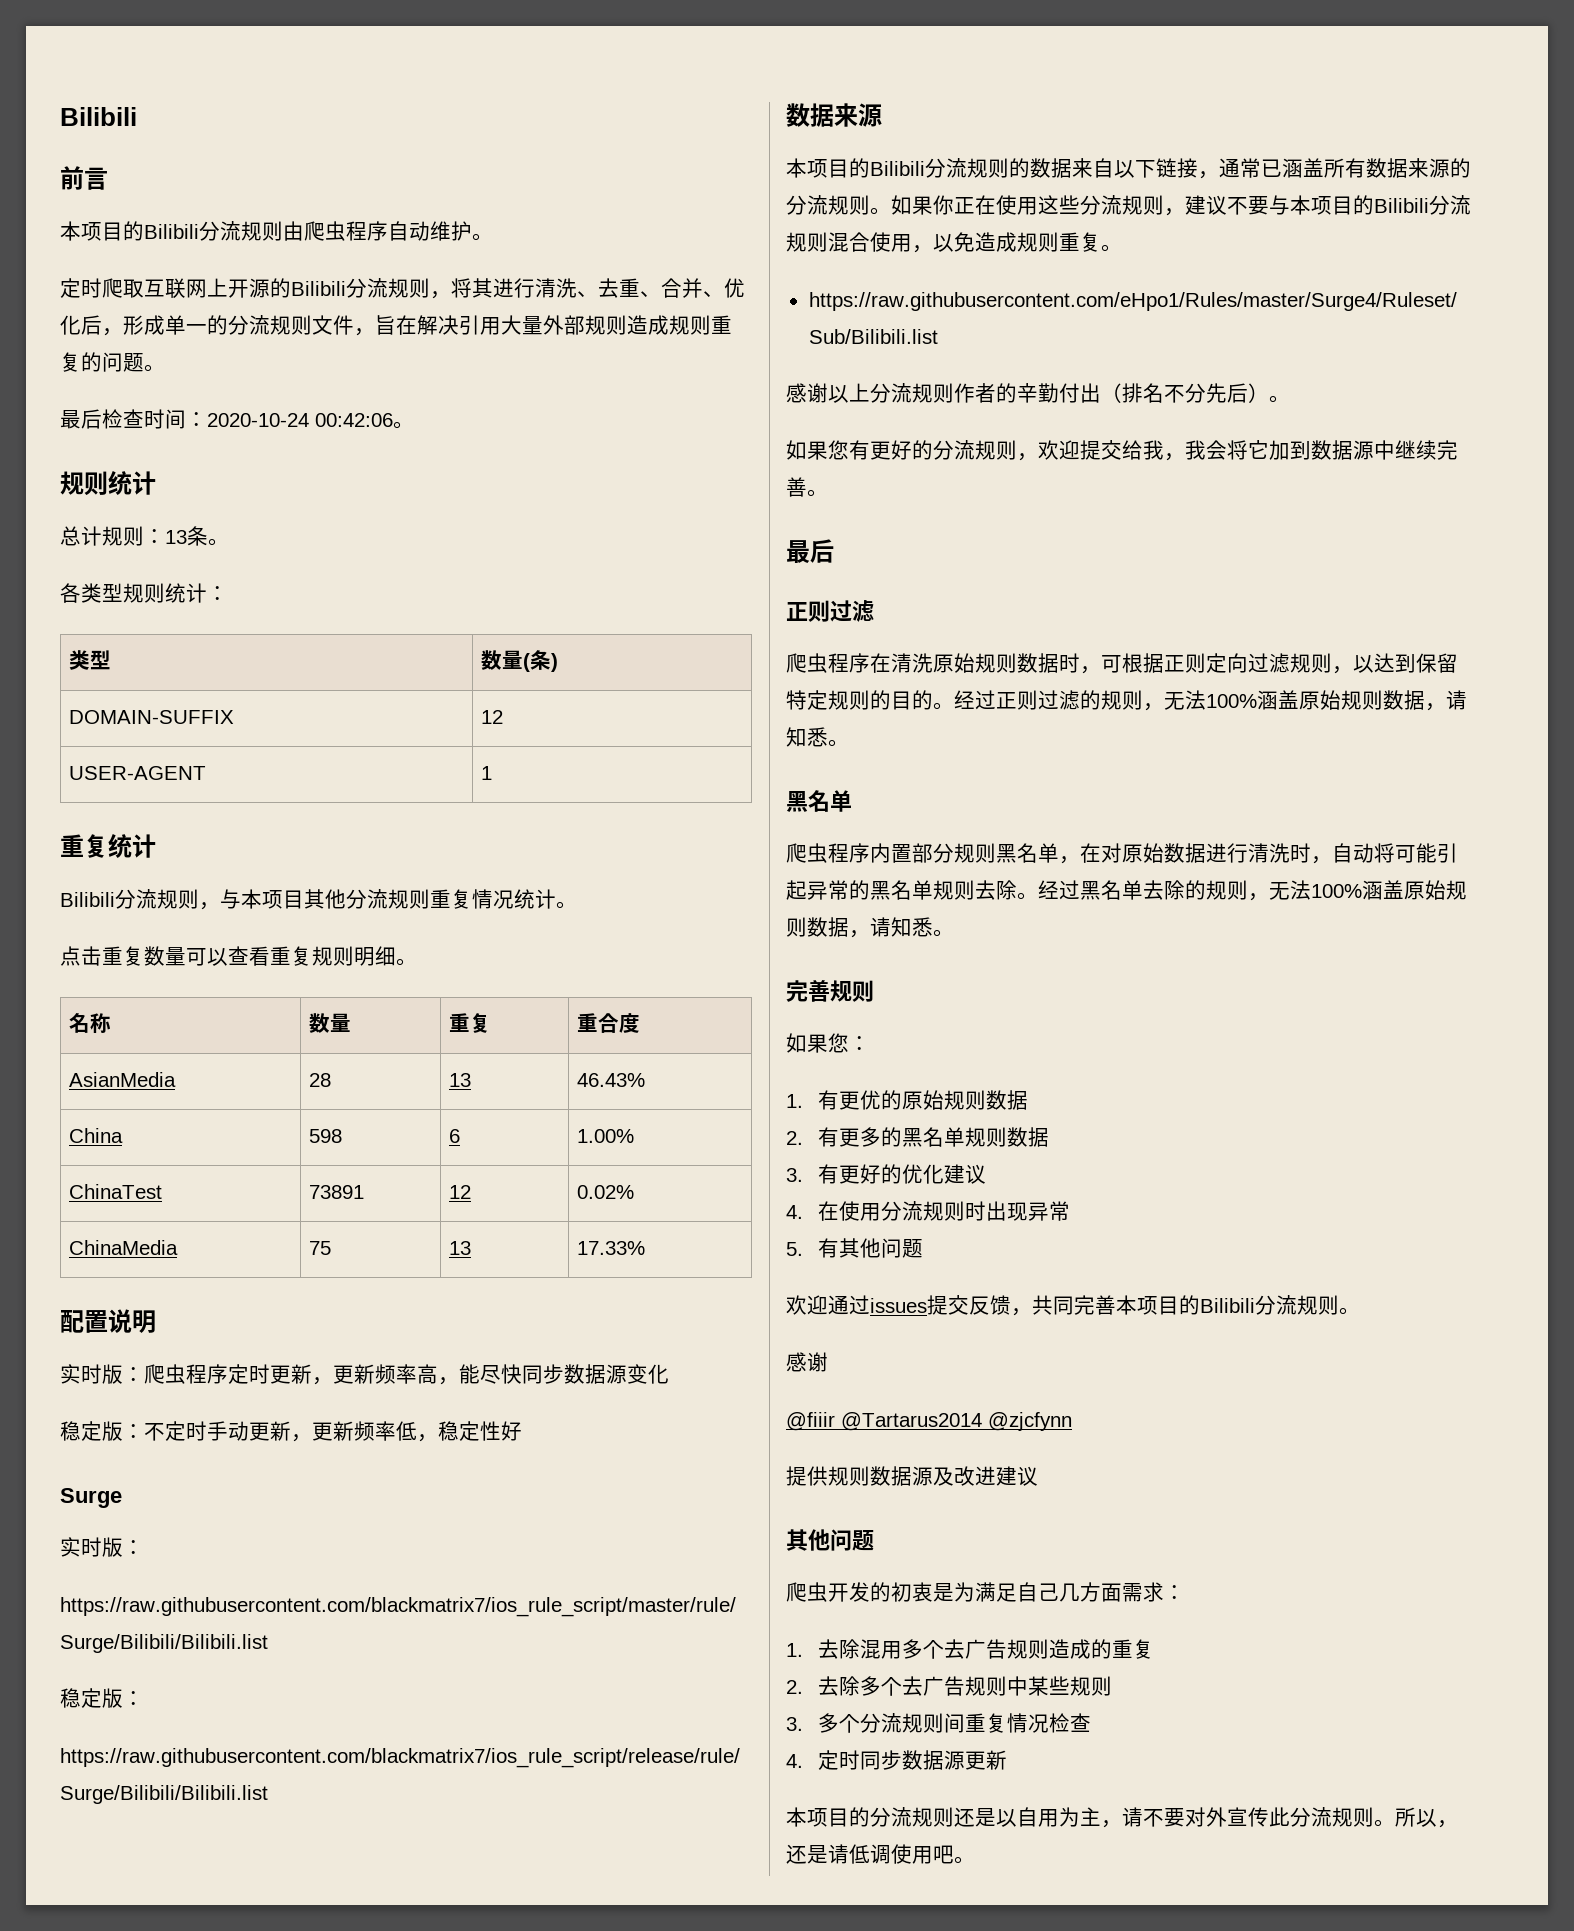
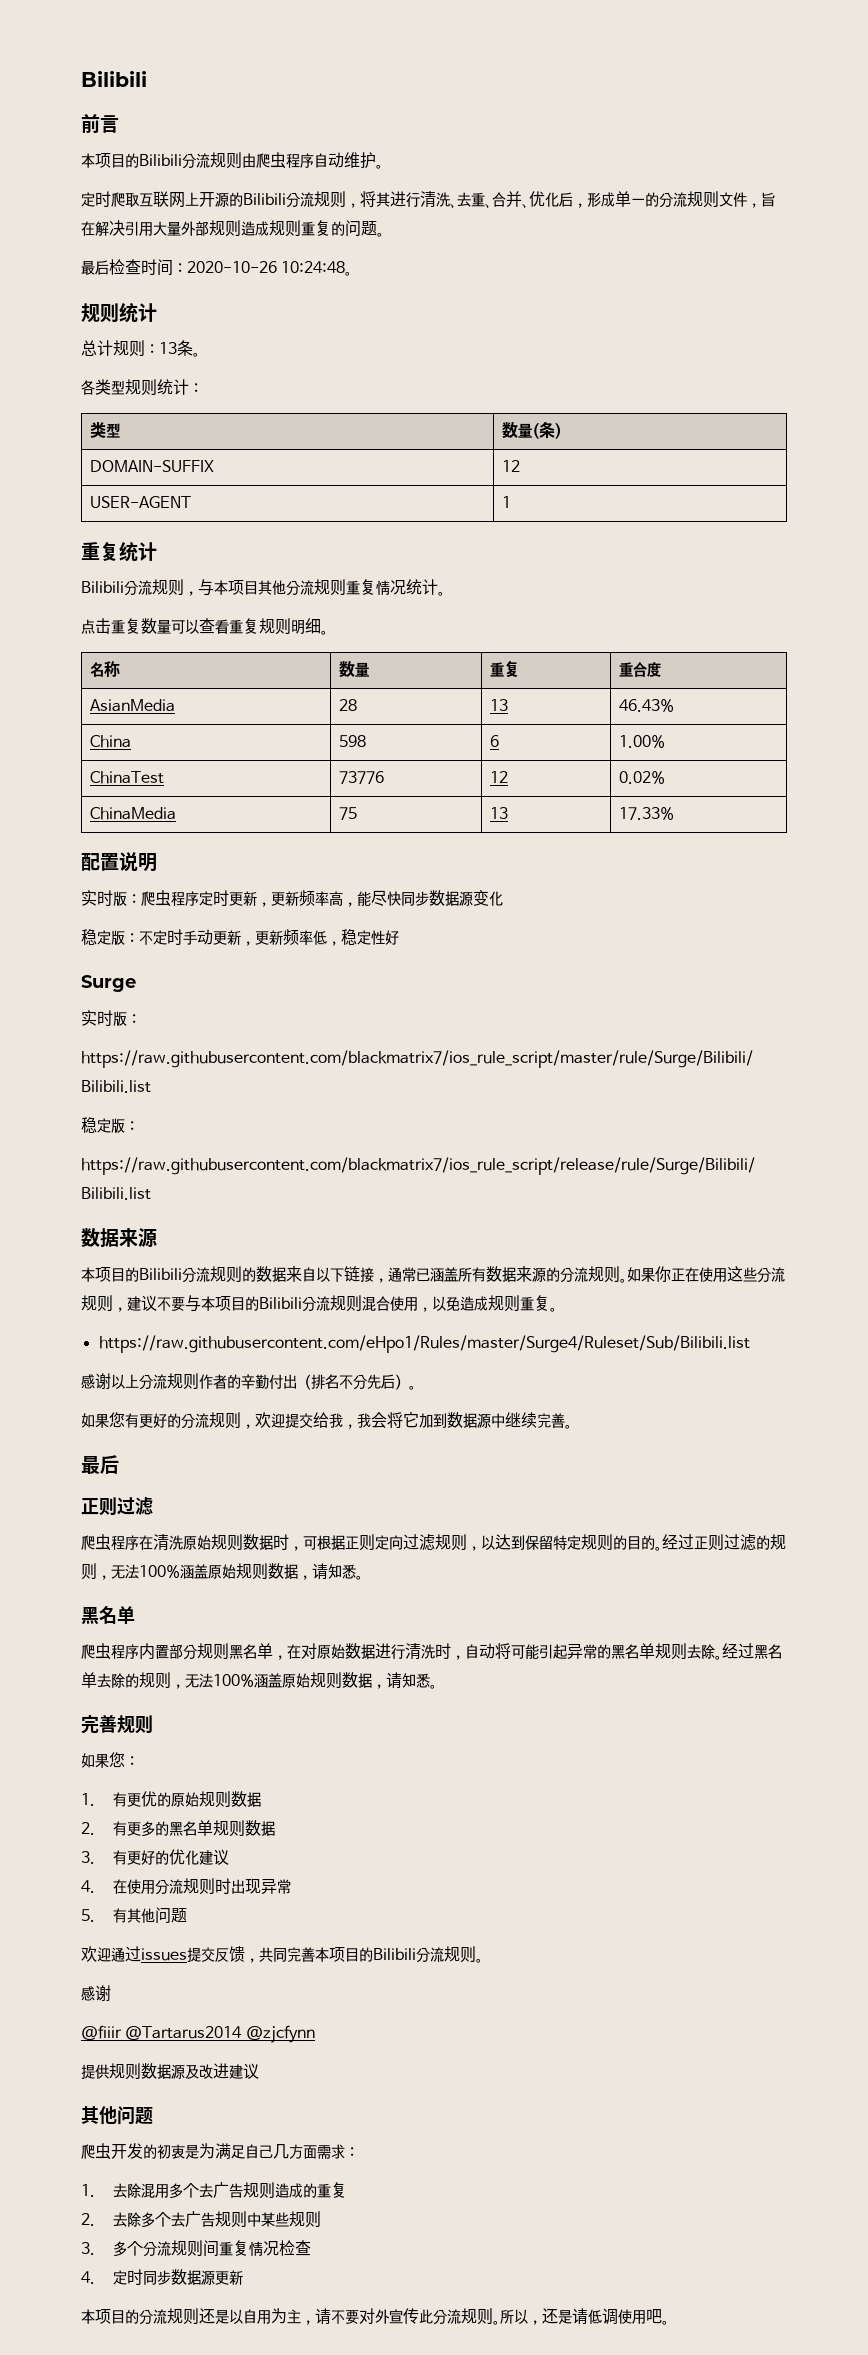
- 最后检查时间：2020-10-24 00:42:06。
+ 最后检查时间：2020-10-26 10:24:48。
- ChinaTest | 73891 | 12 | 0.02%
+ ChinaTest | 73776 | 12 | 0.02%

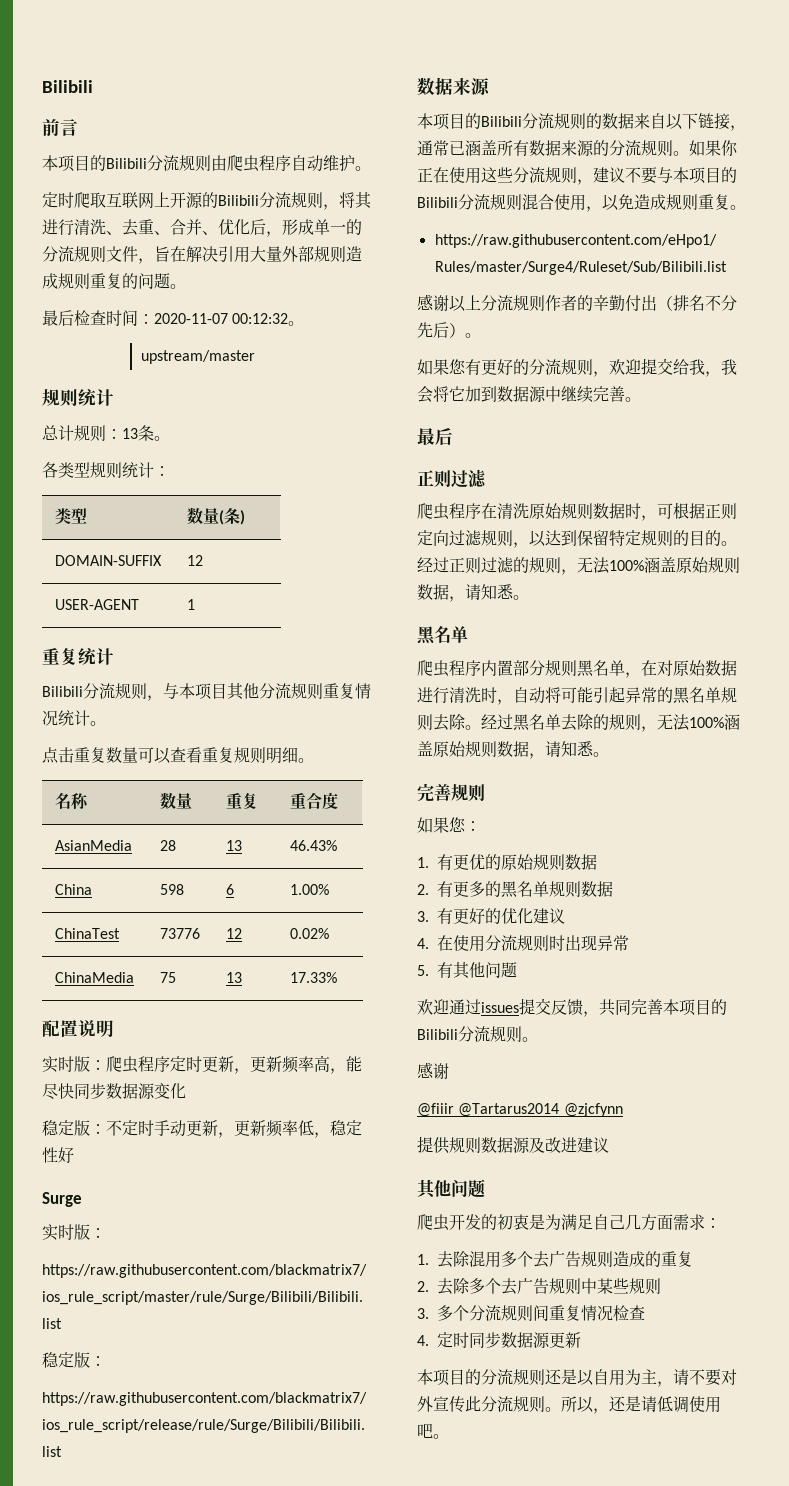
- 最后检查时间：2020-10-26 10:24:48。
+ 最后检查时间：2020-11-07 00:12:32。
+ upstream/master

